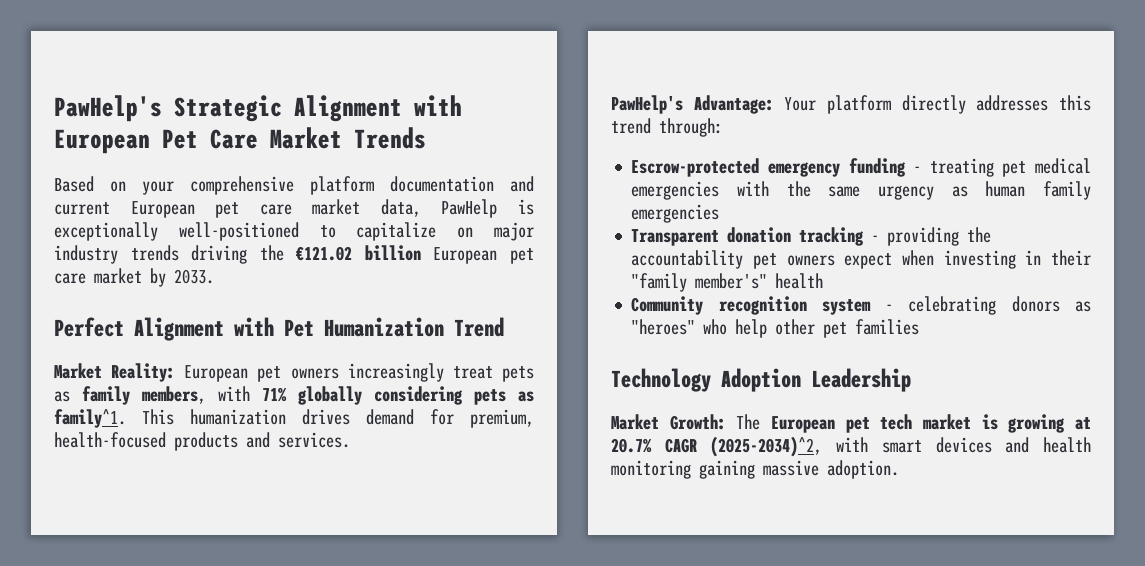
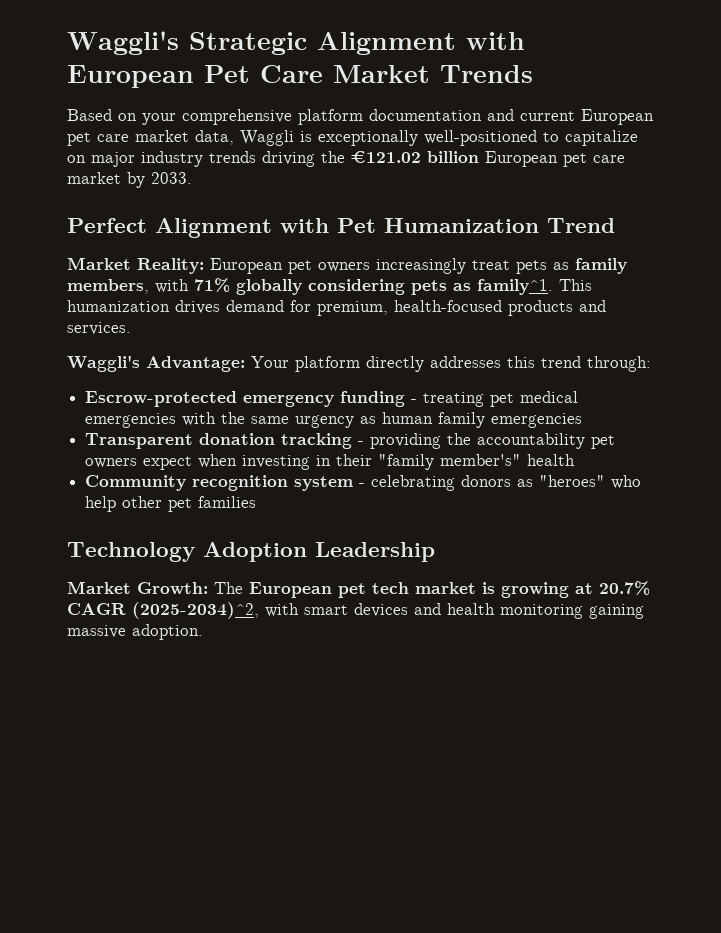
- PawHelp's Strategic Alignment with European Pet Care Market Trends
+ Waggli's Strategic Alignment with European Pet Care Market Trends
- Based on your comprehensive platform documentation and current European pet care market data, PawHelp is exceptionally well-positioned to capitalize on major industry trends driving the €121.02 billion European pet care market by 2033.
+ Based on your comprehensive platform documentation and current European pet care market data, Waggli is exceptionally well-positioned to capitalize on major industry trends driving the €121.02 billion European pet care market by 2033.
- PawHelp's Advantage: Your platform directly addresses this trend through:
+ Waggli's Advantage: Your platform directly addresses this trend through:

